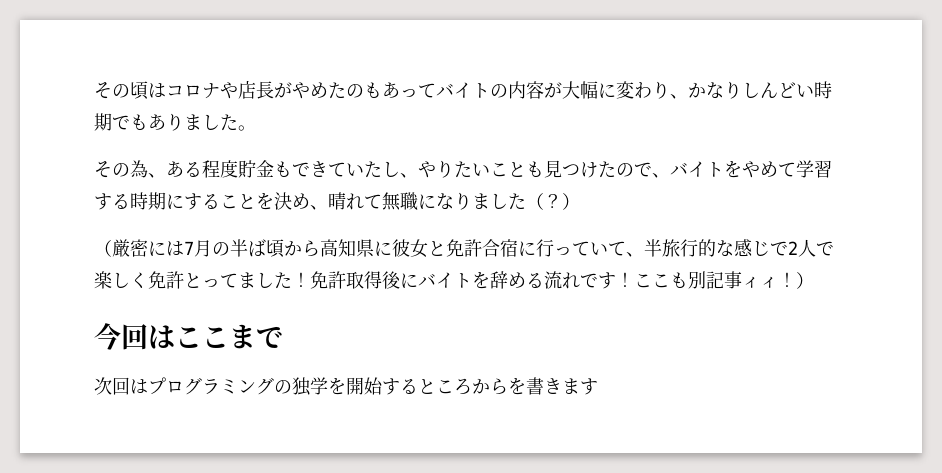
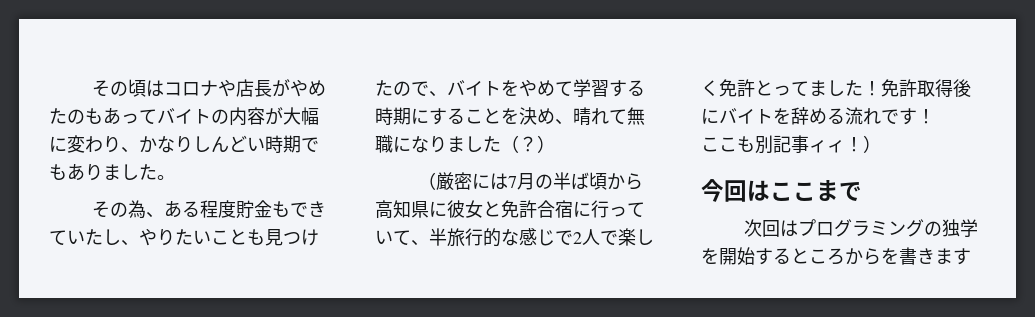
- 免許取得後にバイトを辞める流れです！ここも別記事ィィ！）
+ 免許取得後にバイトを辞める流れです！
+ ここも別記事ィィ！）

